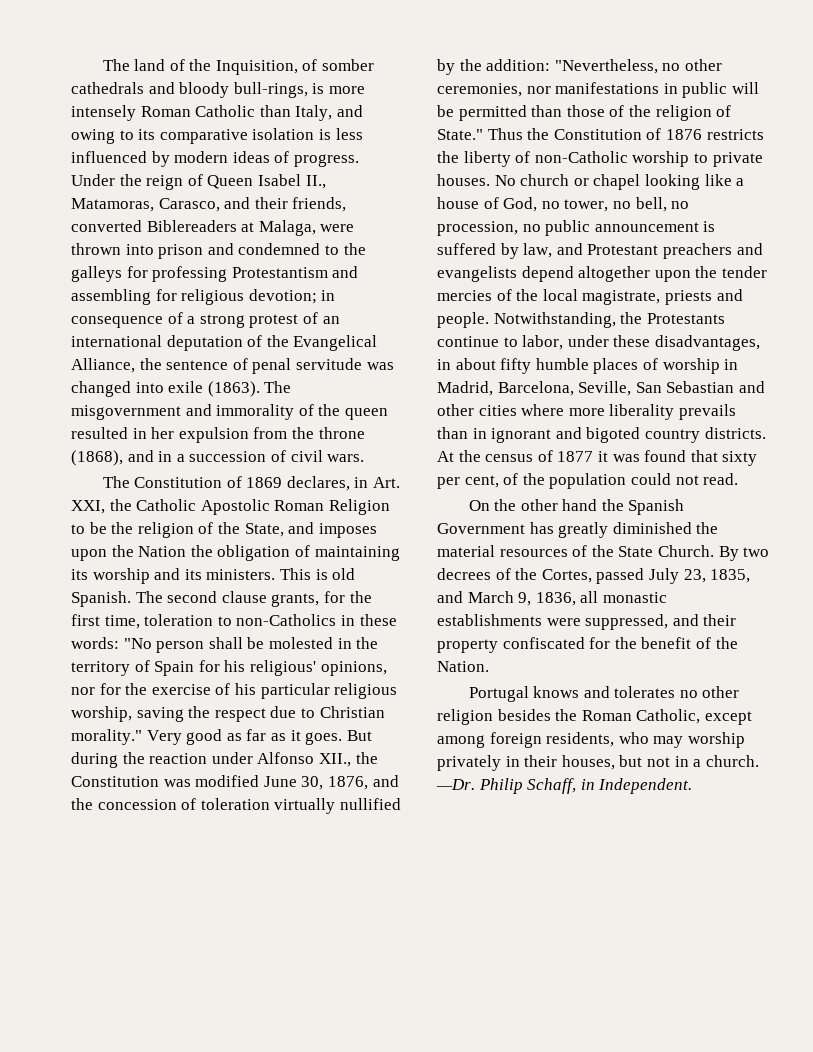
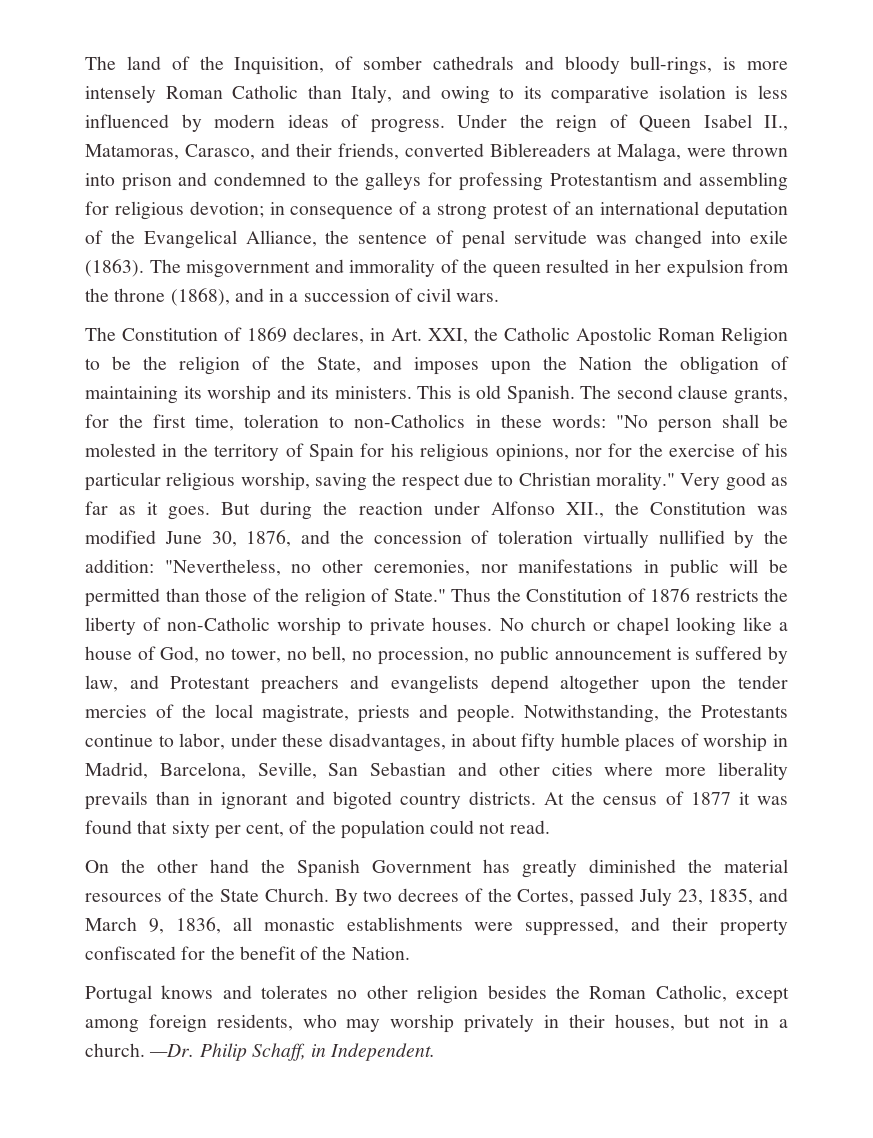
- The second clause grants, for the first time, toleration to non-Catholics in these words: "No person shall be molested in the territory of Spain for his religious' opinions, nor for the exercise of his particular religious worship, saving the respect due to Christian morality."
+ The second clause grants, for the first time, toleration to non-Catholics in these words: "No person shall be molested in the territory of Spain for his religious opinions, nor for the exercise of his particular religious worship, saving the respect due to Christian morality."

